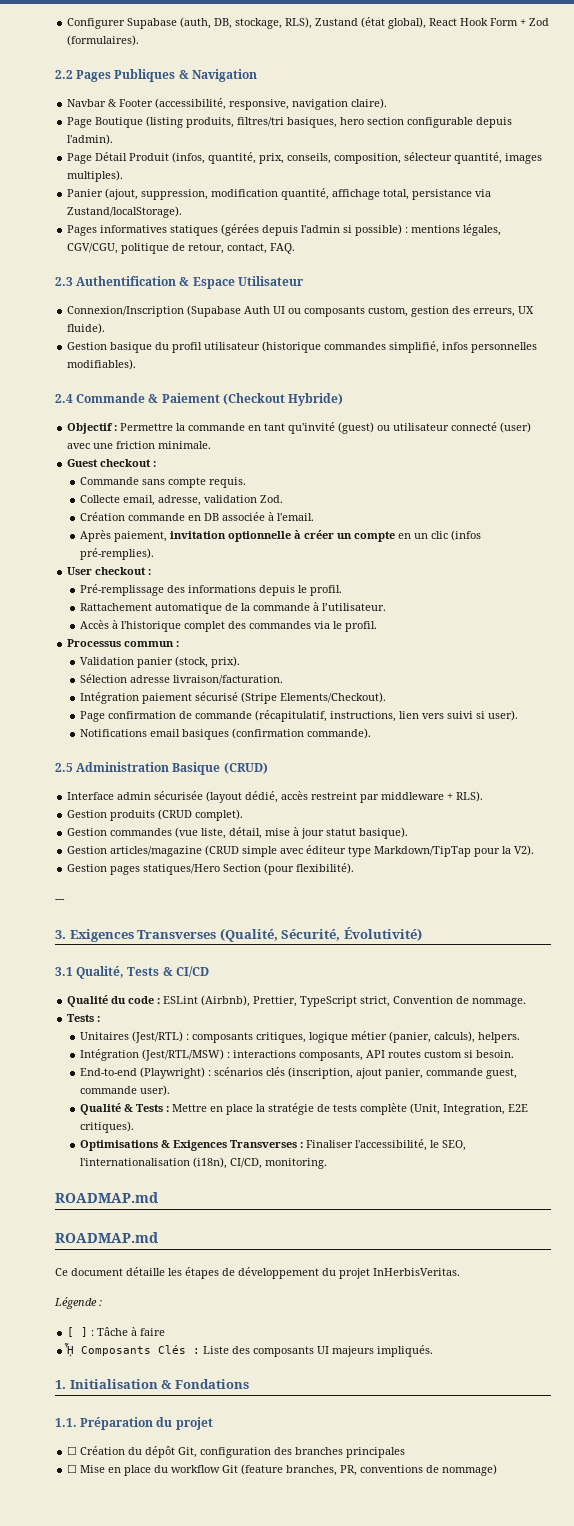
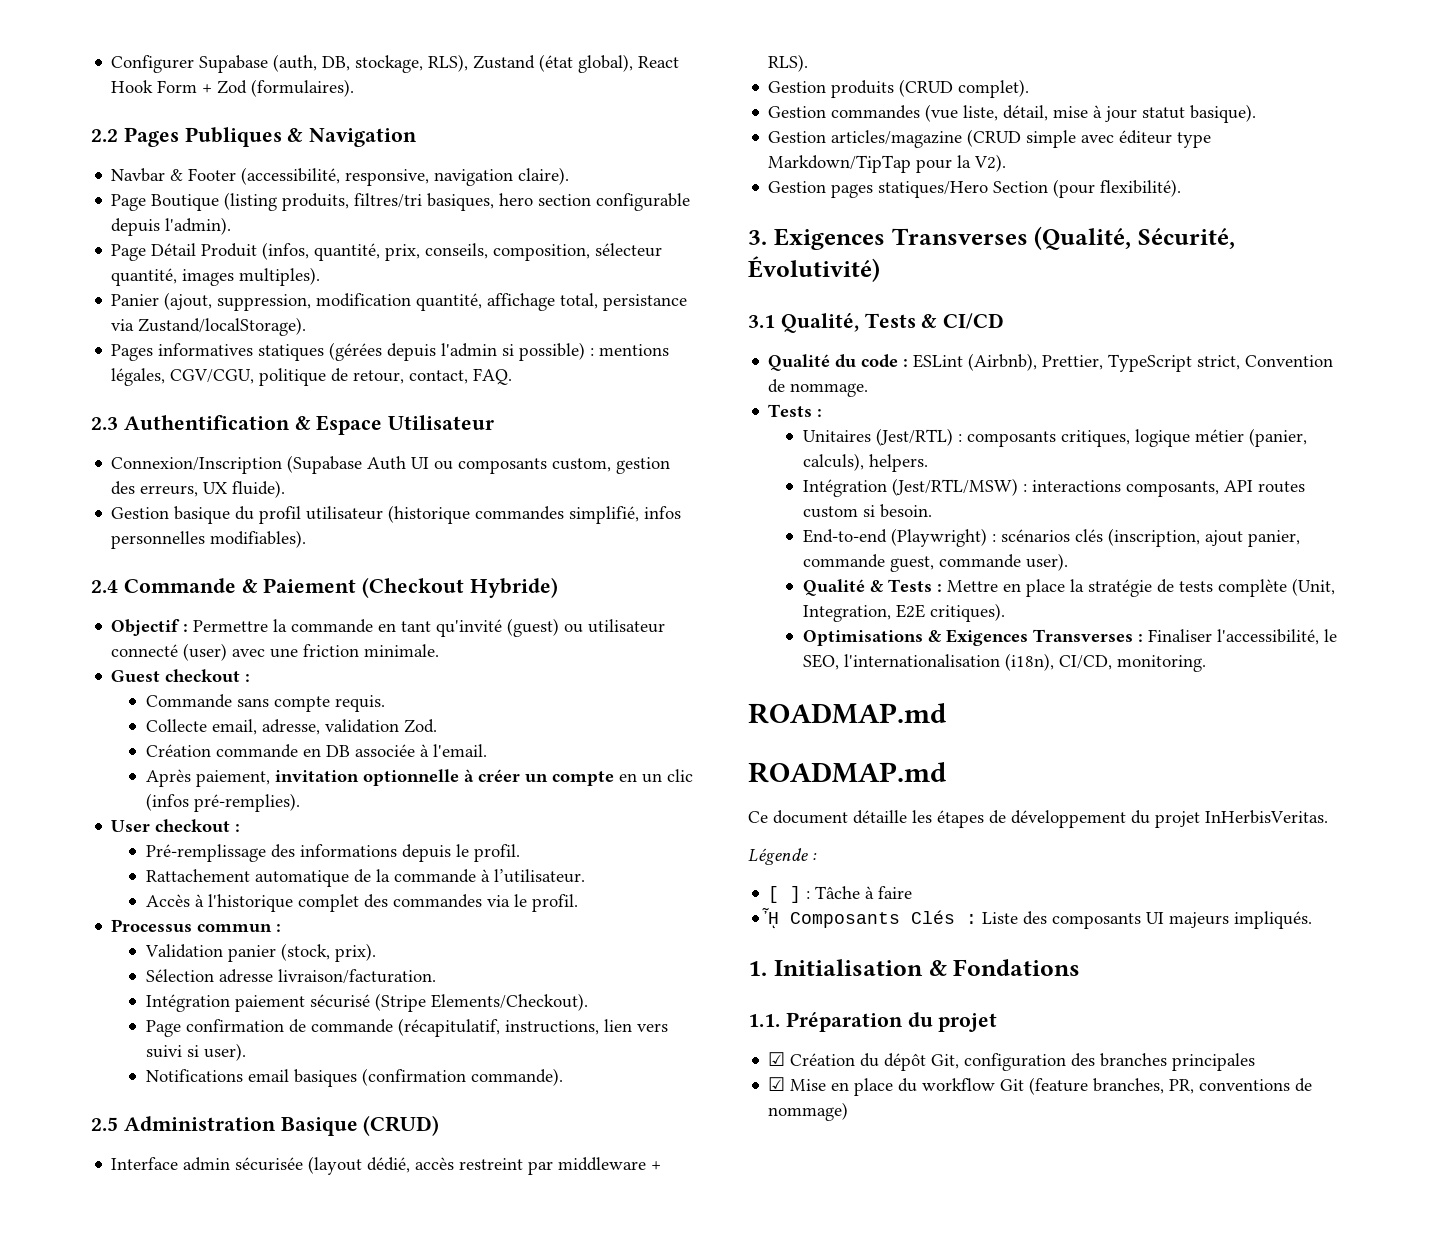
- ---
- ☐ Création du dépôt Git, configuration des branches principales
+ ☑ Création du dépôt Git, configuration des branches principales
- ☐ Mise en place du workflow Git (feature branches, PR, conventions de nommage)
+ ☑ Mise en place du workflow Git (feature branches, PR, conventions de nommage)

